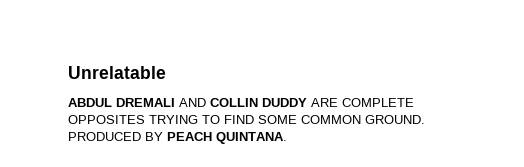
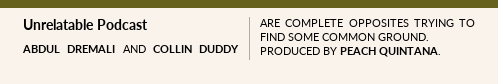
- Unrelatable
+ Unrelatable Podcast

